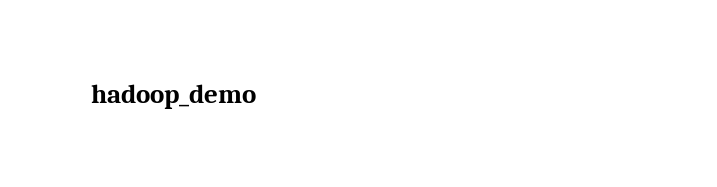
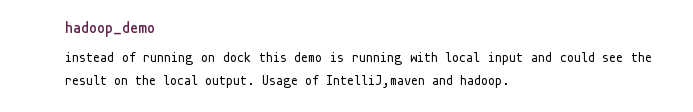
+ instead of running on dock this demo is running with local input and could see the result on the local output. Usage of IntelliJ,maven and hadoop.

